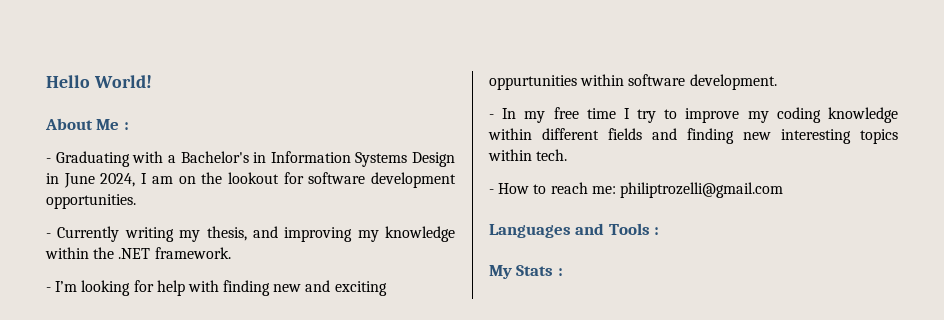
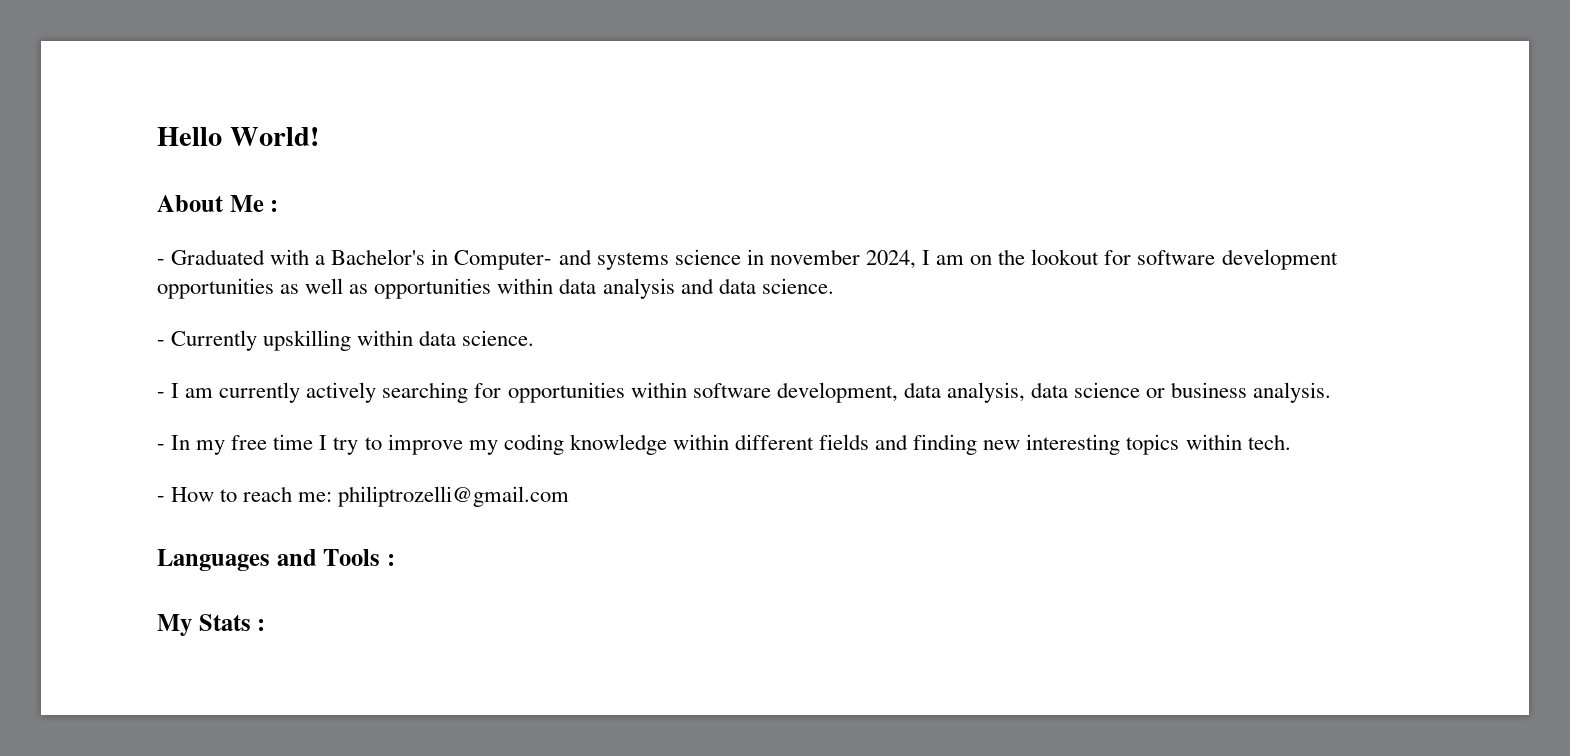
- - Graduating with a Bachelor's in Information Systems Design in June 2024, I am on the lookout for software development opportunities.
- - Currently writing my thesis, and improving my knowledge within the .NET framework.
- - I’m looking for help with finding new and exciting oppurtunities within software development.
+ - Graduated with a Bachelor's in Computer- and systems science in november 2024, I am on the lookout for software development opportunities as well as opportunities within data analysis and data science.
+ - Currently upskilling within data science.
+ - I am currently actively searching for opportunities within software development, data analysis, data science or business analysis.

